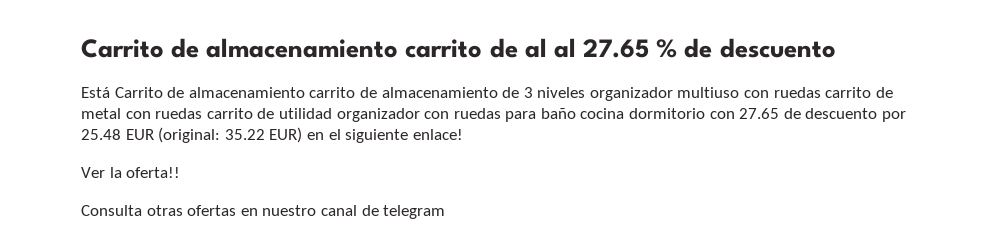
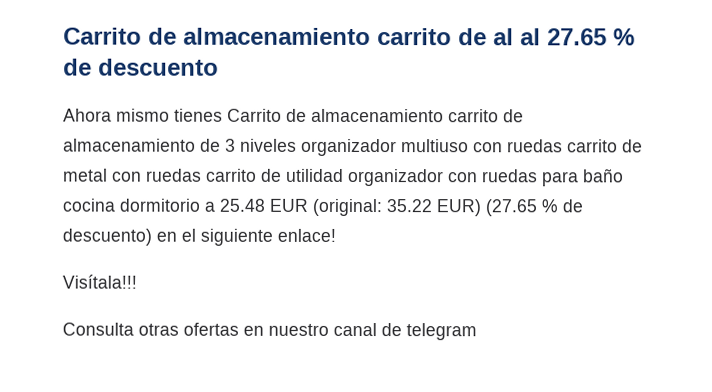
- Está Carrito de almacenamiento carrito de almacenamiento de 3 niveles organizador multiuso con ruedas carrito de metal con ruedas carrito de utilidad organizador con ruedas para baño cocina dormitorio con 27.65 de descuento por 25.48 EUR (original: 35.22 EUR) en el siguiente enlace!
+ Ahora mismo tienes Carrito de almacenamiento carrito de almacenamiento de 3 niveles organizador multiuso con ruedas carrito de metal con ruedas carrito de utilidad organizador con ruedas para baño cocina dormitorio a 25.48 EUR (original: 35.22 EUR) (27.65 % de descuento) en el siguiente enlace!
- Ver la oferta!!
+ Visítala!!!

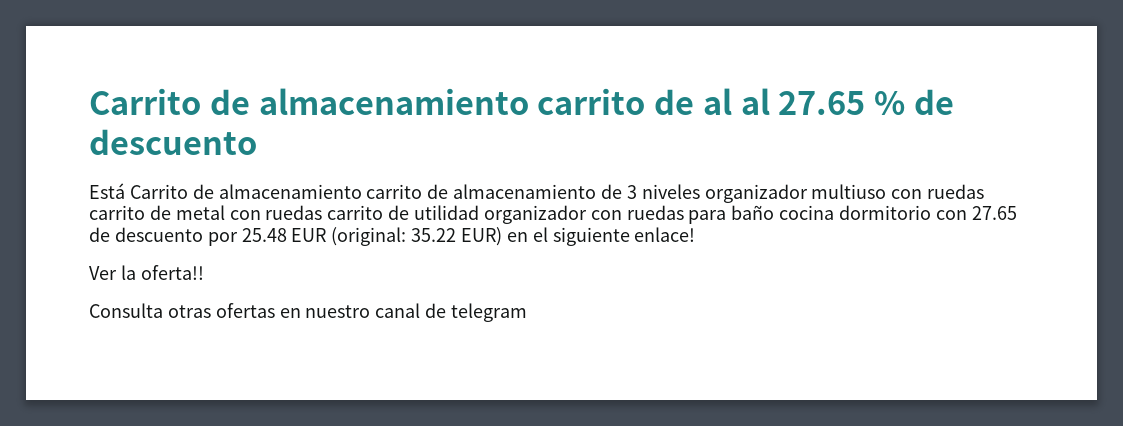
- Ahora mismo tienes Carrito de almacenamiento carrito de almacenamiento de 3 niveles organizador multiuso con ruedas carrito de metal con ruedas carrito de utilidad organizador con ruedas para baño cocina dormitorio a 25.48 EUR (original: 35.22 EUR) (27.65 % de descuento) en el siguiente enlace!
+ Está Carrito de almacenamiento carrito de almacenamiento de 3 niveles organizador multiuso con ruedas carrito de metal con ruedas carrito de utilidad organizador con ruedas para baño cocina dormitorio con 27.65 de descuento por 25.48 EUR (original: 35.22 EUR) en el siguiente enlace!
- Visítala!!!
+ Ver la oferta!!

